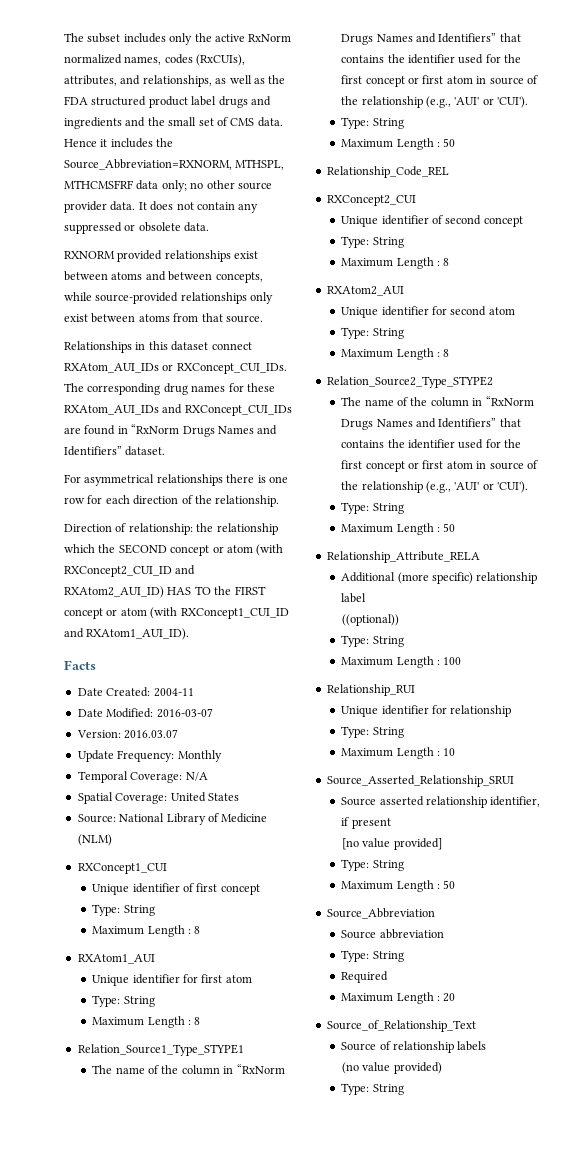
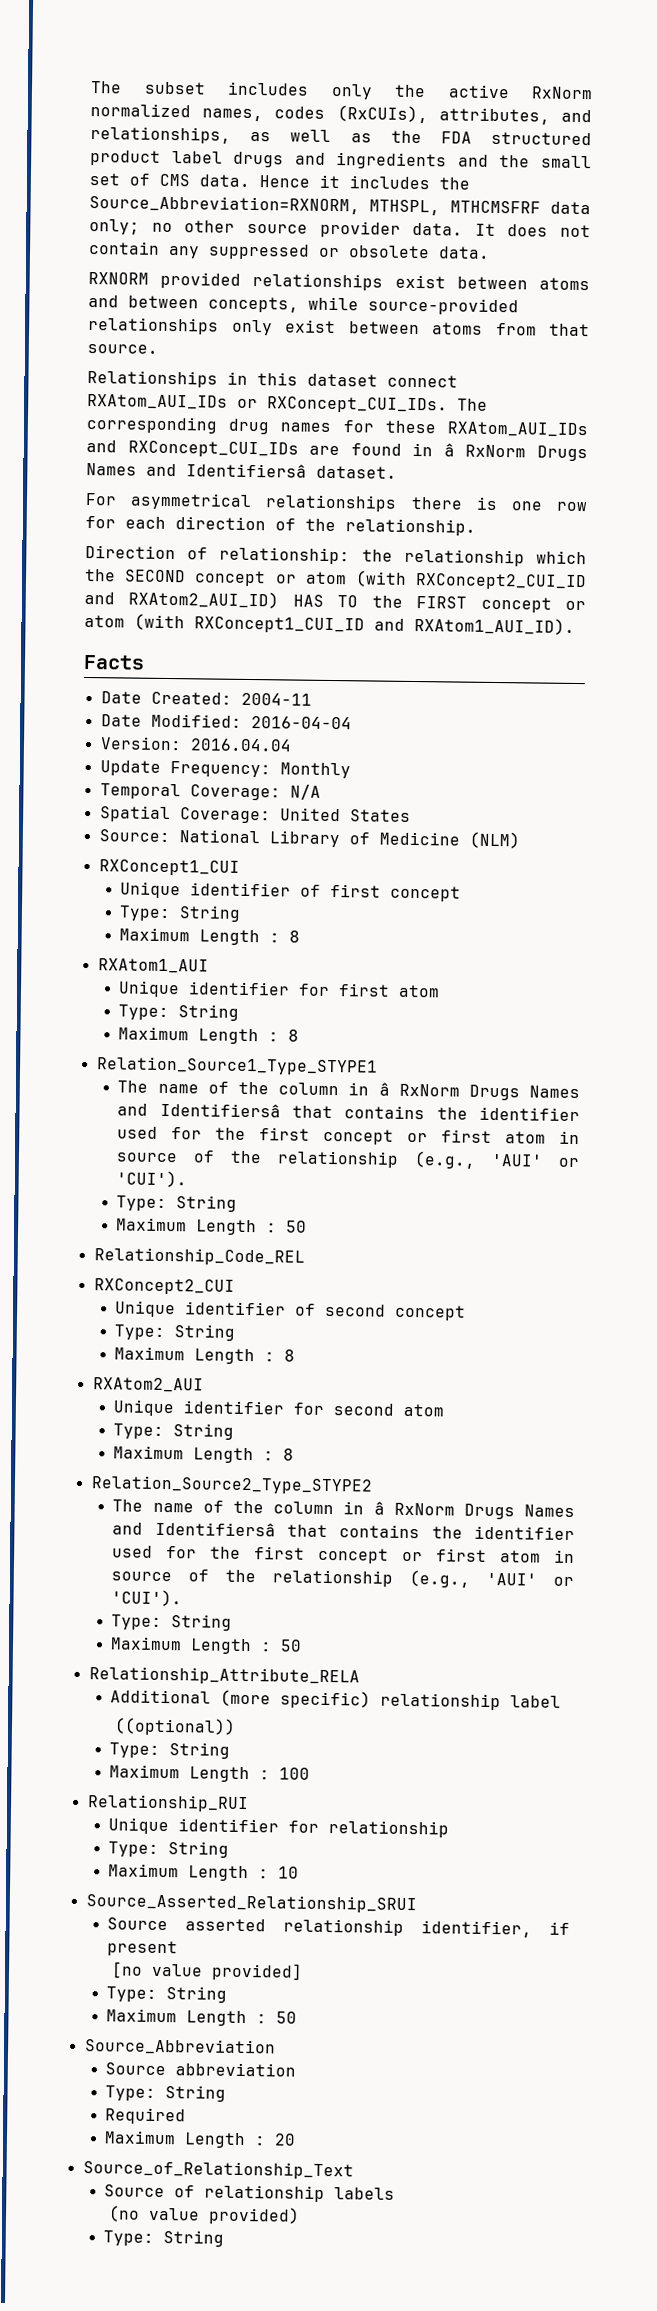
- The corresponding drug names for these RXAtom_AUI_IDs and RXConcept_CUI_IDs are found in “RxNorm Drugs Names and Identifiers” dataset.
+ The corresponding drug names for these RXAtom_AUI_IDs and RXConcept_CUI_IDs are found in â RxNorm Drugs Names and Identifiersâ dataset.
- Date Modified: 2016-03-07
+ Date Modified: 2016-04-04
- Version: 2016.03.07
+ Version: 2016.04.04
  Relation_Source1_Type_STYPE1
- The name of the column in “RxNorm Drugs Names and Identifiers” that contains the identifier used for the first concept or first atom in source of the relationship (e.g., 'AUI' or 'CUI').
+ The name of the column in â RxNorm Drugs Names and Identifiersâ that contains the identifier used for the first concept or first atom in source of the relationship (e.g., 'AUI' or 'CUI').
  Relation_Source2_Type_STYPE2
- The name of the column in “RxNorm Drugs Names and Identifiers” that contains the identifier used for the first concept or first atom in source of the relationship (e.g., 'AUI' or 'CUI').
+ The name of the column in â RxNorm Drugs Names and Identifiersâ that contains the identifier used for the first concept or first atom in source of the relationship (e.g., 'AUI' or 'CUI').

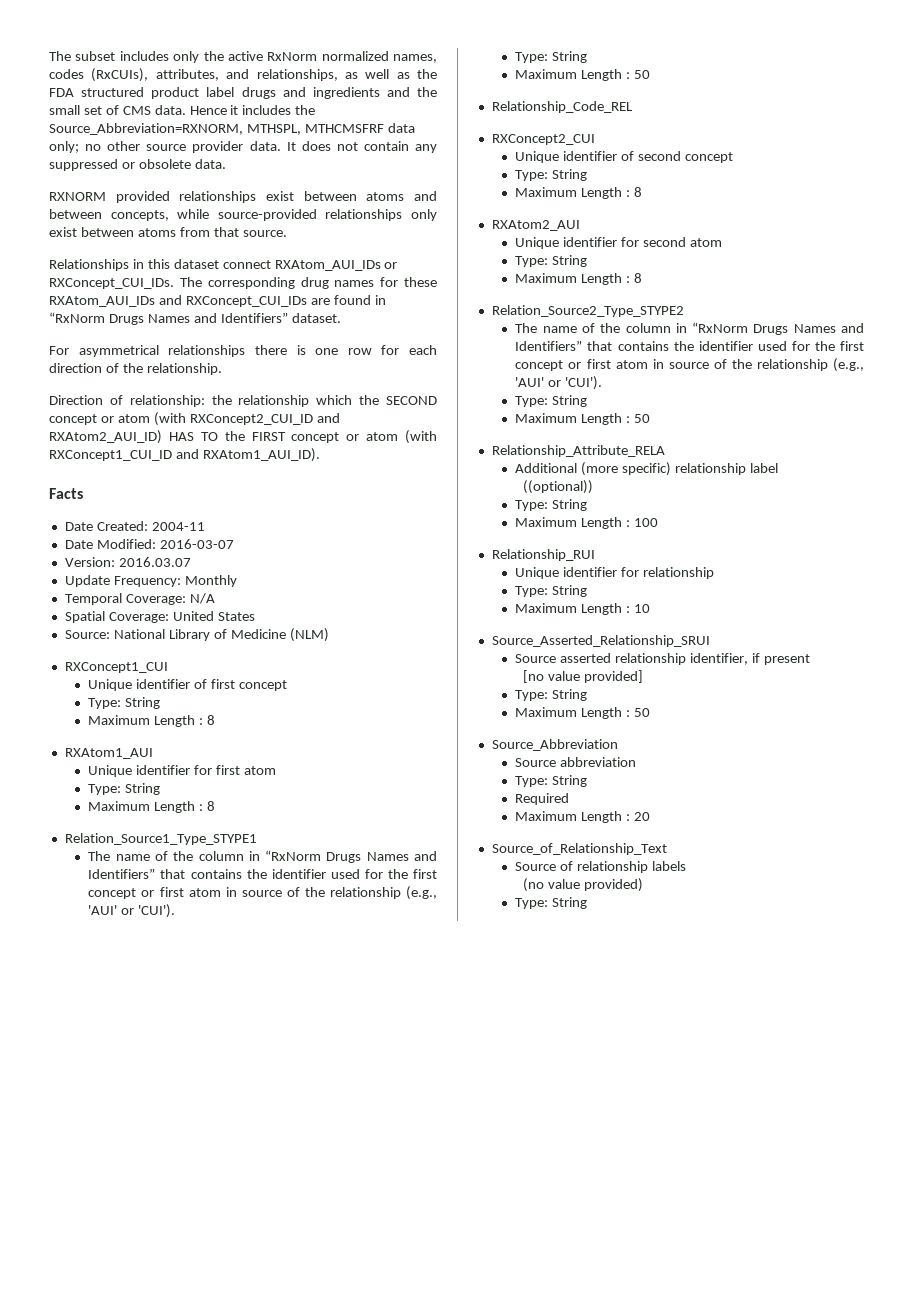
- The corresponding drug names for these RXAtom_AUI_IDs and RXConcept_CUI_IDs are found in â RxNorm Drugs Names and Identifiersâ dataset.
+ The corresponding drug names for these RXAtom_AUI_IDs and RXConcept_CUI_IDs are found in “RxNorm Drugs Names and Identifiers” dataset.
- Date Modified: 2016-04-04
+ Date Modified: 2016-03-07
- Version: 2016.04.04
+ Version: 2016.03.07
  Relation_Source1_Type_STYPE1
- The name of the column in â RxNorm Drugs Names and Identifiersâ that contains the identifier used for the first concept or first atom in source of the relationship (e.g., 'AUI' or 'CUI').
+ The name of the column in “RxNorm Drugs Names and Identifiers” that contains the identifier used for the first concept or first atom in source of the relationship (e.g., 'AUI' or 'CUI').
  Relation_Source2_Type_STYPE2
- The name of the column in â RxNorm Drugs Names and Identifiersâ that contains the identifier used for the first concept or first atom in source of the relationship (e.g., 'AUI' or 'CUI').
+ The name of the column in “RxNorm Drugs Names and Identifiers” that contains the identifier used for the first concept or first atom in source of the relationship (e.g., 'AUI' or 'CUI').

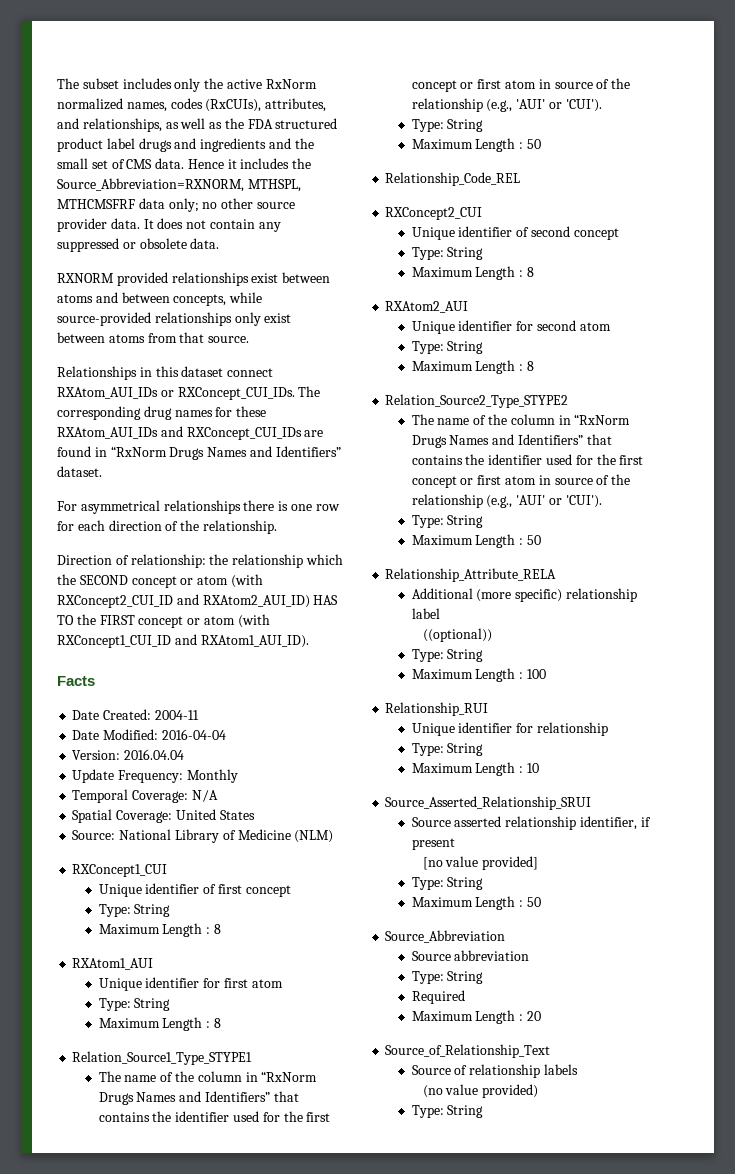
- Date Modified: 2016-03-07
+ Date Modified: 2016-04-04
- Version: 2016.03.07
+ Version: 2016.04.04

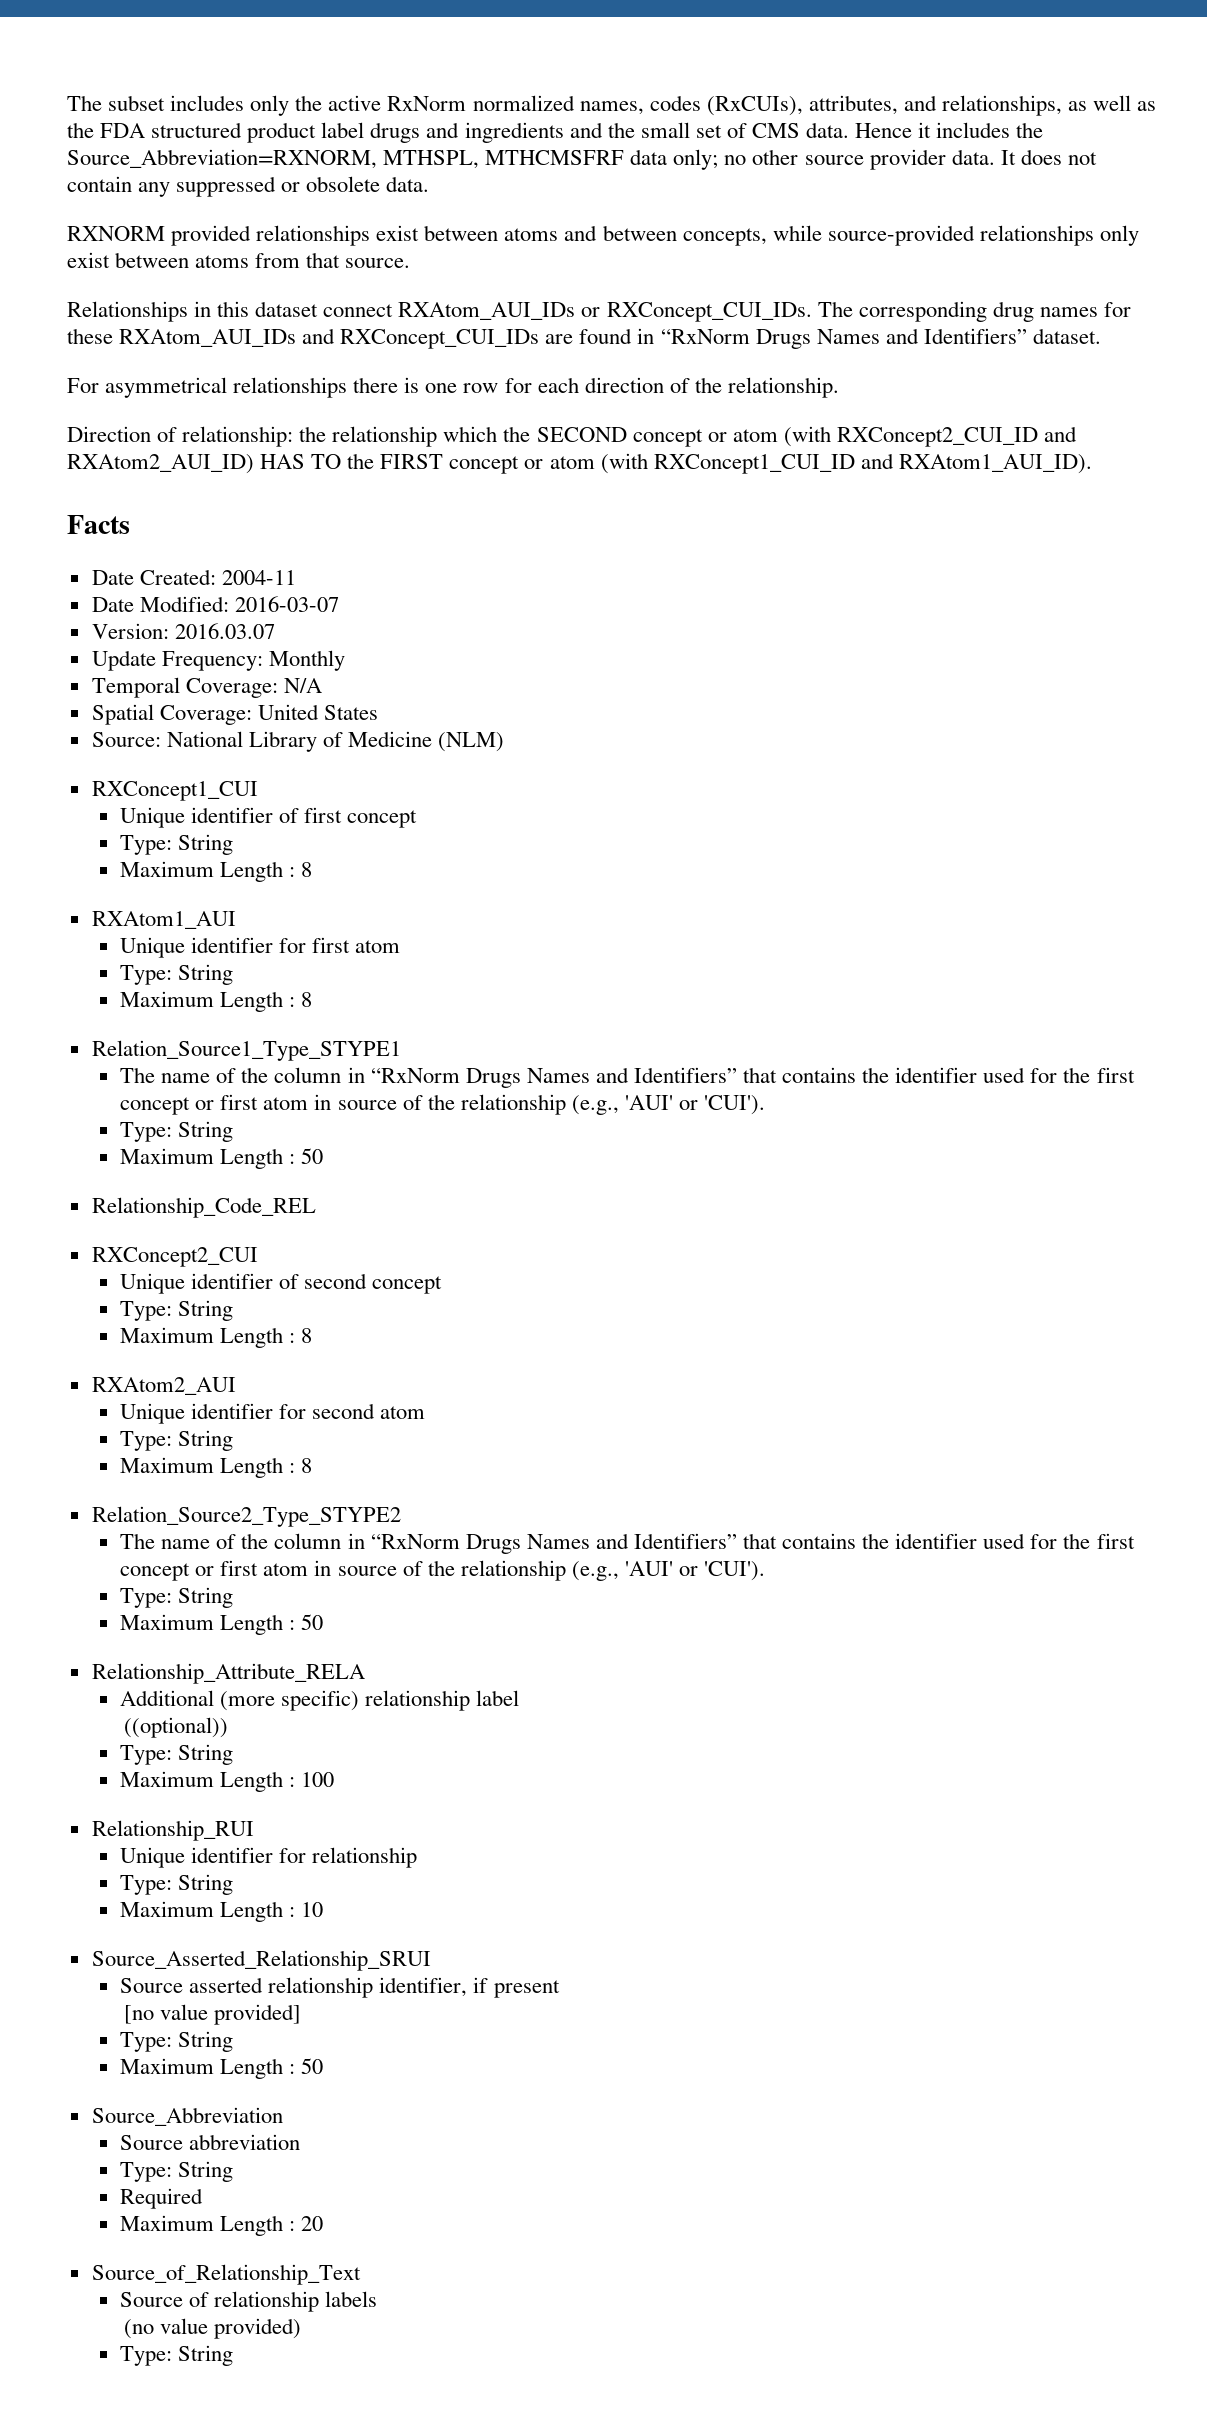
- Date Modified: 2016-04-04
+ Date Modified: 2016-03-07
- Version: 2016.04.04
+ Version: 2016.03.07

